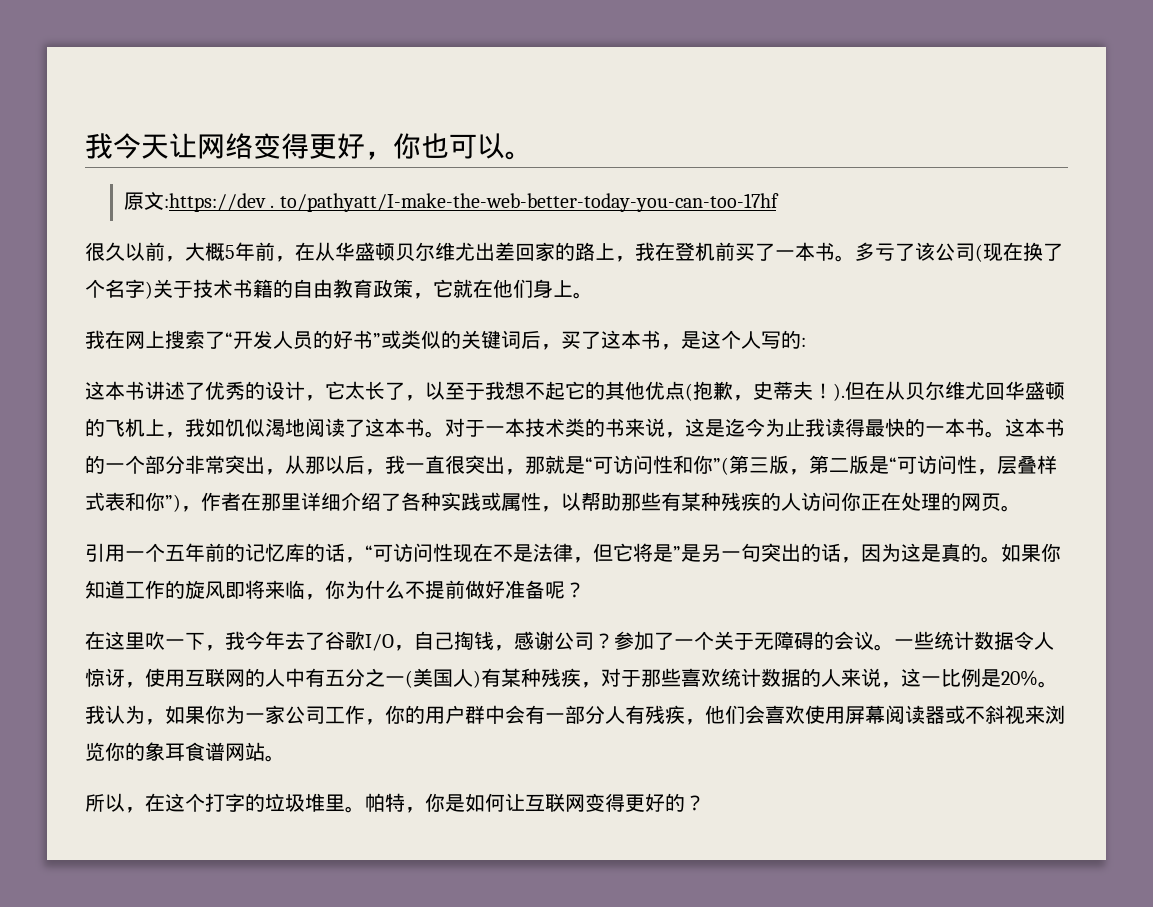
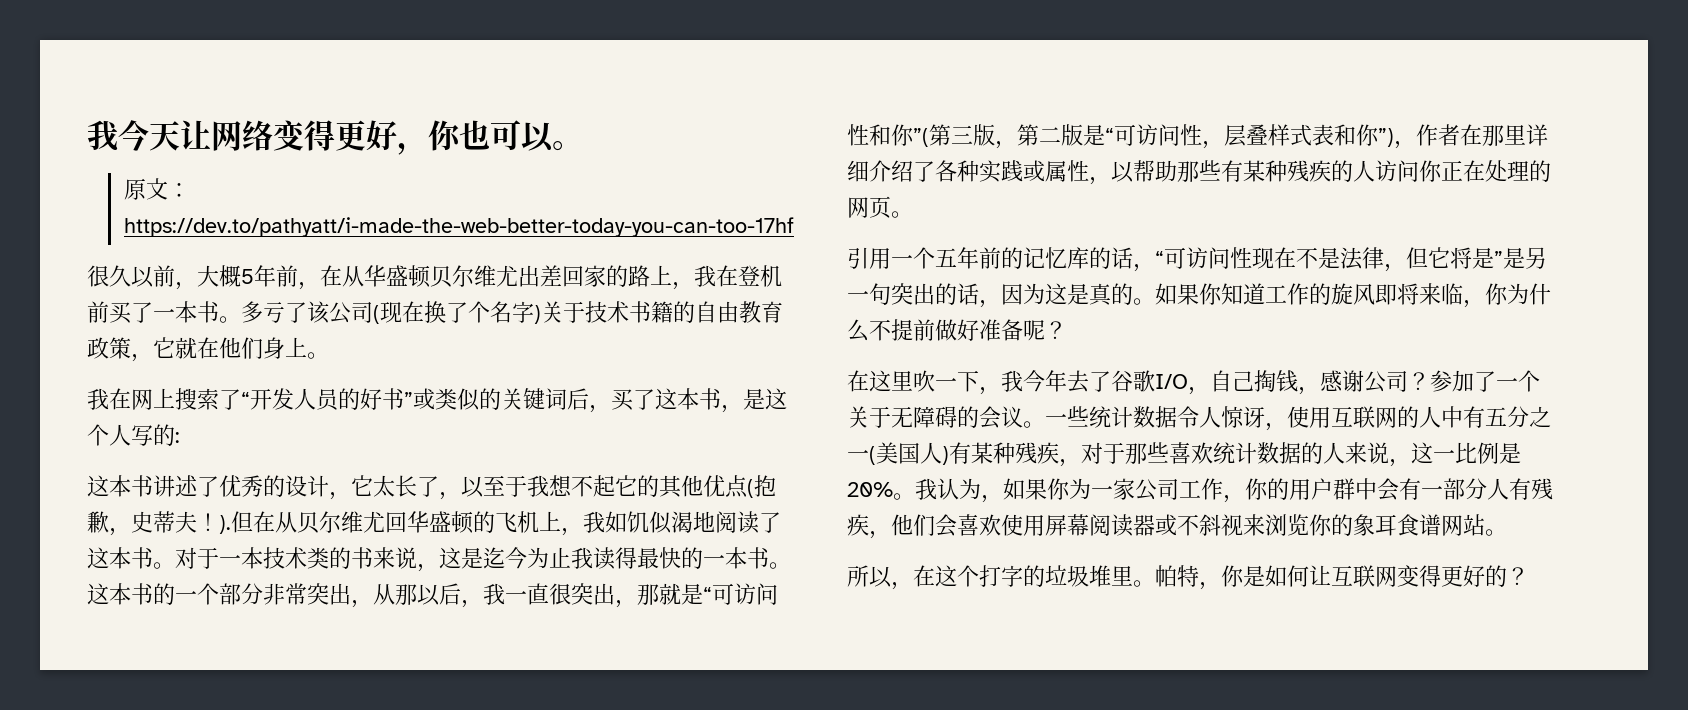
- 原文:https://dev . to/pathyatt/I-make-the-web-better-today-you-can-too-17hf
+ 原文：https://dev.to/pathyatt/i-made-the-web-better-today-you-can-too-17hf

